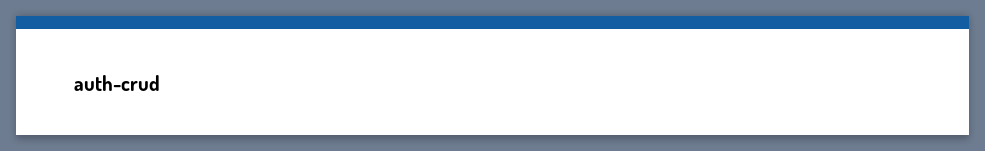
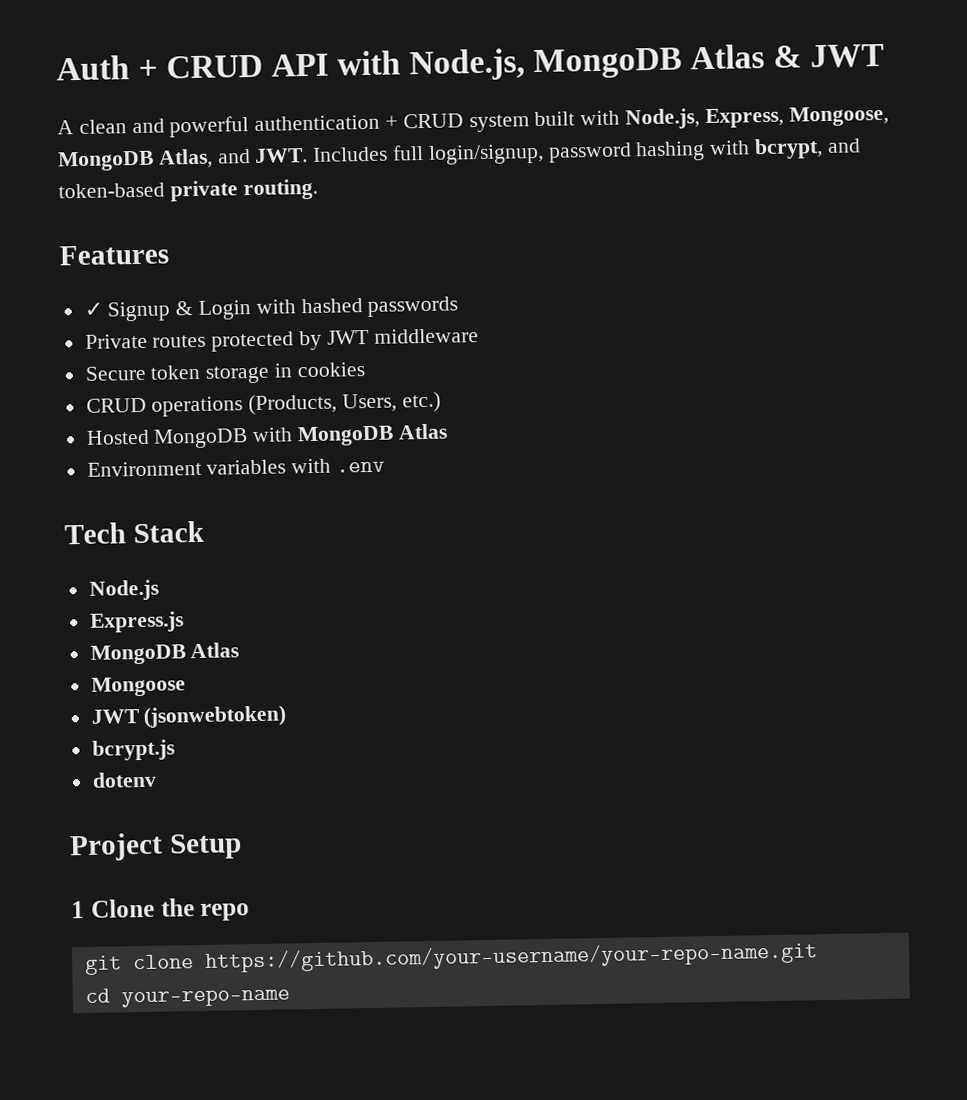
- auth-crud
+ Auth + CRUD API with Node.js, MongoDB Atlas & JWT
+ A clean and powerful authentication + CRUD system built with Node.js, Express, Mongoose, MongoDB Atlas, and JWT. Includes full login/signup, password hashing with bcrypt, and token-based private routing.
+ Features
+ ✓ Signup & Login with hashed passwords
+ Private routes protected by JWT middleware
+ Secure token storage in cookies
+ CRUD operations (Products, Users, etc.)
+ Hosted MongoDB with MongoDB Atlas
+ Environment variables with .env
+ Tech Stack
+ Node.js
+ Express.js
+ MongoDB Atlas
+ Mongoose
+ JWT (jsonwebtoken)
+ bcrypt.js
+ dotenv
+ Project Setup
+ 1 Clone the repo
+ git clone https://github.com/your-username/your-repo-name.git
+ cd your-repo-name

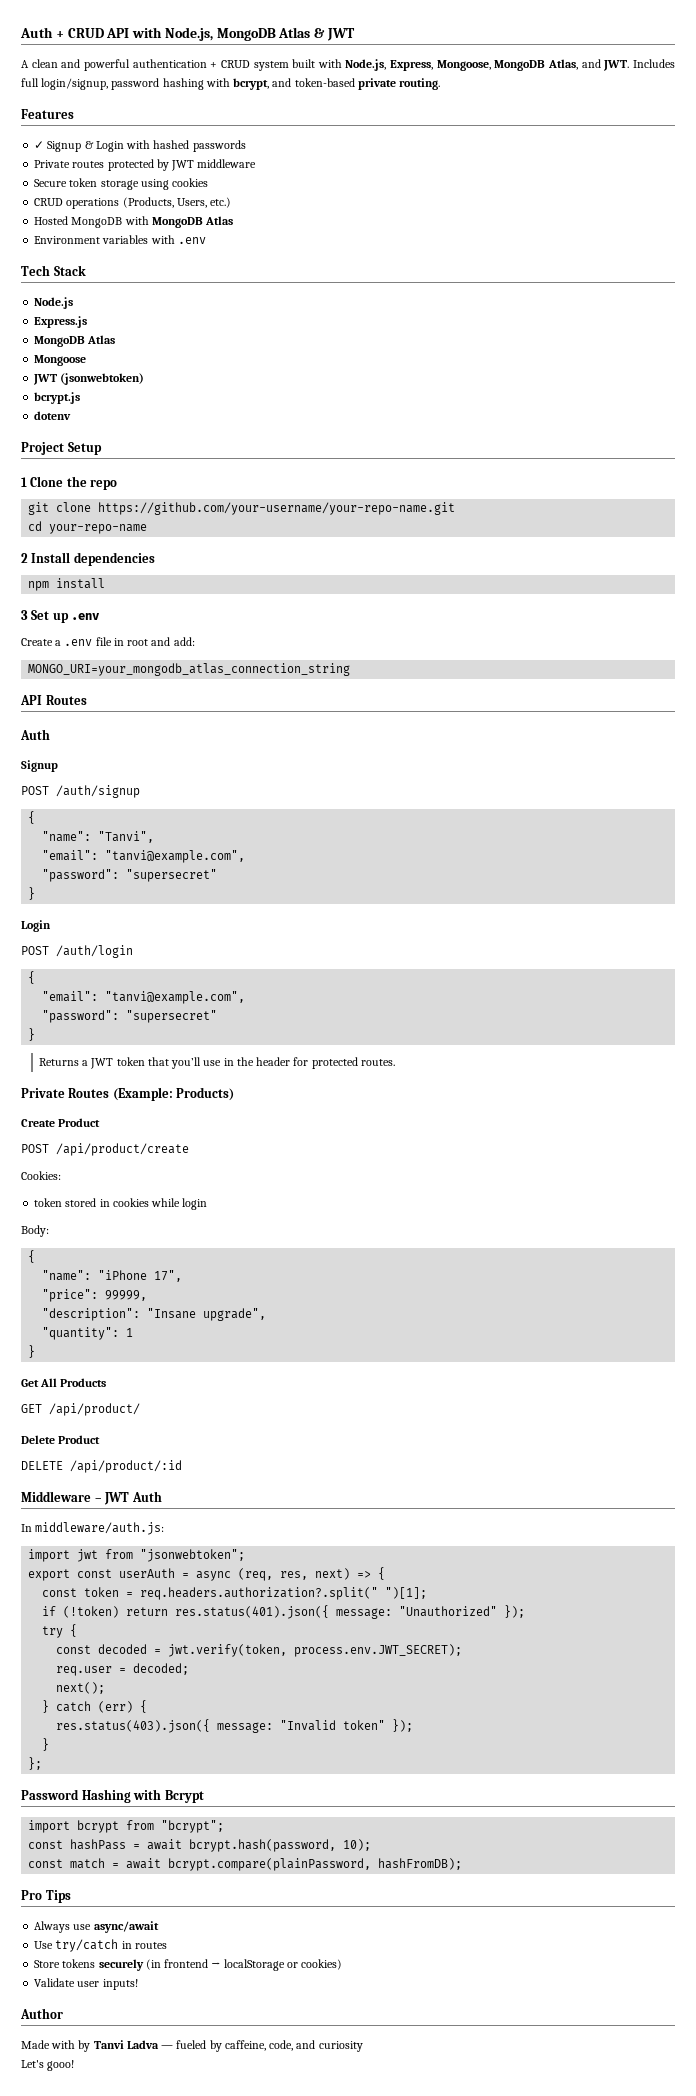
- Secure token storage in cookies
+ Secure token storage using cookies
+ 2 Install dependencies
+ npm install
+ 3 Set up .env
+ Create a .env file in root and add:
+ MONGO_URI=your_mongodb_atlas_connection_string
+ API Routes
+ Auth
+ Signup
+ POST /auth/signup
+ {
+ "name": "Tanvi",
+ "email": "tanvi@example.com",
+ "password": "supersecret"
+ }
+ Login
+ POST /auth/login
+ {
+ "email": "tanvi@example.com",
+ "password": "supersecret"
+ }
+ Returns a JWT token that you’ll use in the header for protected routes.
+ Private Routes (Example: Products)
+ Create Product
+ POST /api/product/create
+ Cookies:
+ token stored in cookies while login
+ Body:
+ {
+ "name": "iPhone 17",
+ "price": 99999,
+ "description": "Insane upgrade",
+ "quantity": 1
+ }
+ Get All Products
+ GET /api/product/
+ Delete Product
+ DELETE /api/product/:id
+ Middleware – JWT Auth
+ In middleware/auth.js:
+ import jwt from "jsonwebtoken";
+ export const userAuth = async (req, res, next) => {
+ const token = req.headers.authorization?.split(" ")[1];
+ if (!token) return res.status(401).json({ message: "Unauthorized" });
+ try {
+ const decoded = jwt.verify(token, process.env.JWT_SECRET);
+ req.user = decoded;
+ next();
+ } catch (err) {
+ res.status(403).json({ message: "Invalid token" });
+ }
+ };
+ Password Hashing with Bcrypt
+ import bcrypt from "bcrypt";
+ const hashPass = await bcrypt.hash(password, 10);
+ const match = await bcrypt.compare(plainPassword, hashFromDB);
+ Pro Tips
+ Always use async/await
+ Use try/catch in routes
+ Store tokens securely (in frontend → localStorage or cookies)
+ Validate user inputs!
+ Author
+ Made with by Tanvi Ladva — fueled by caffeine, code, and curiosity
+ Let's gooo!

